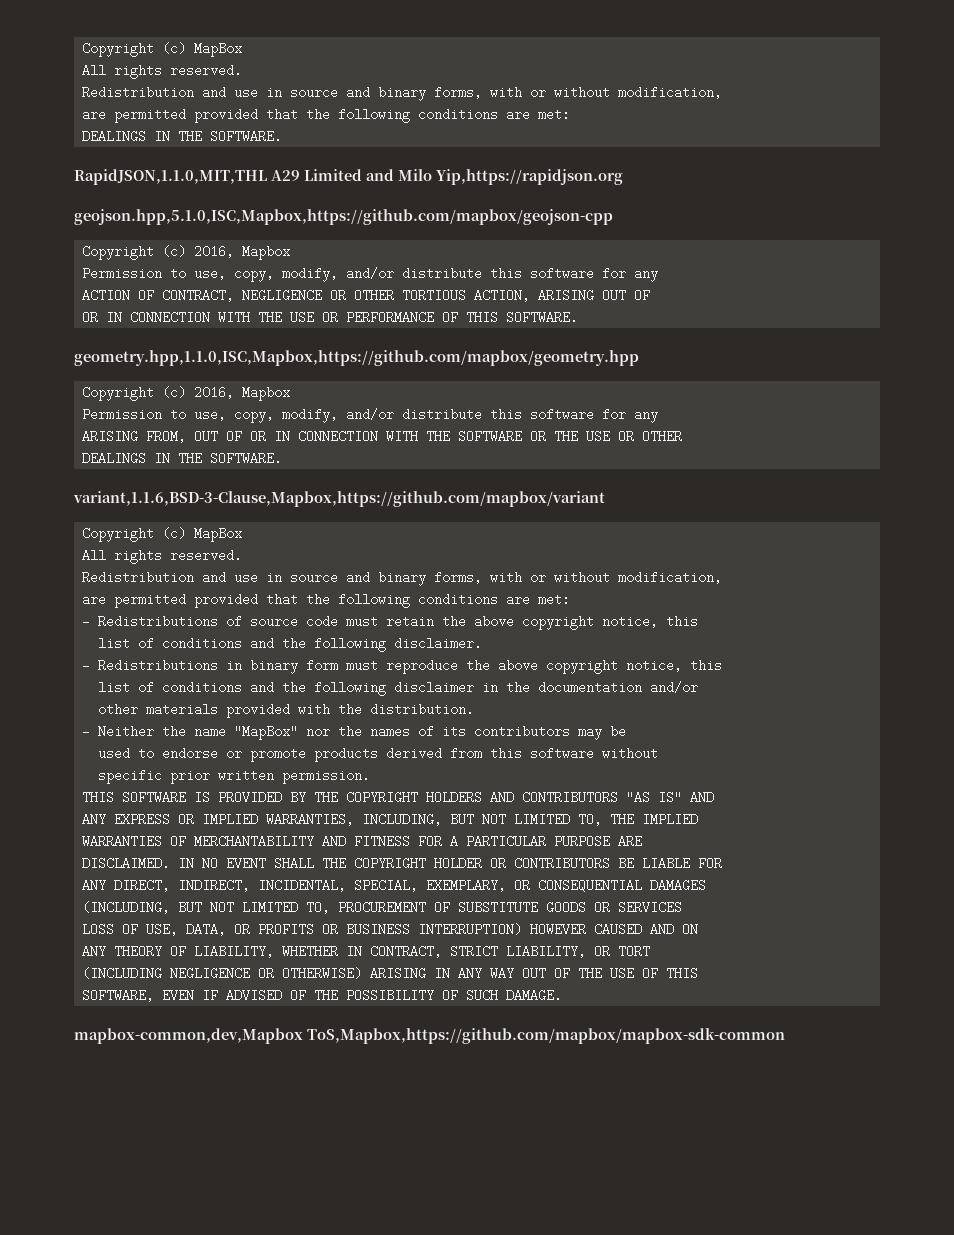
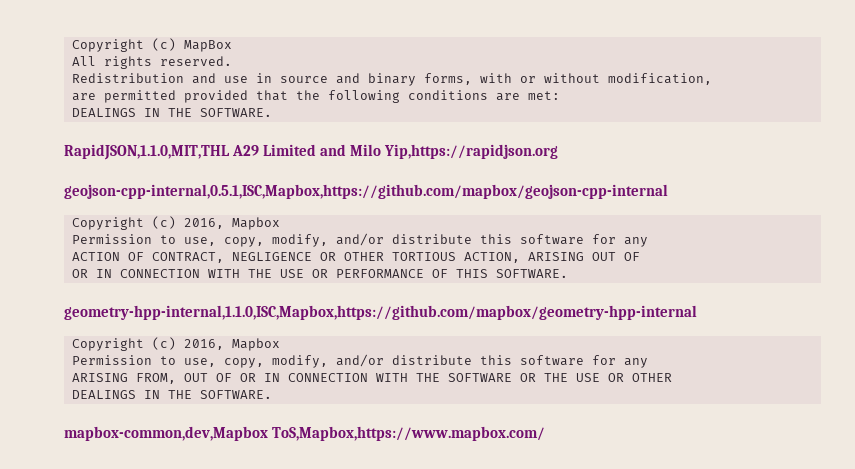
- geojson.hpp,5.1.0,ISC,Mapbox,https://github.com/mapbox/geojson-cpp
+ geojson-cpp-internal,0.5.1,ISC,Mapbox,https://github.com/mapbox/geojson-cpp-internal
- geometry.hpp,1.1.0,ISC,Mapbox,https://github.com/mapbox/geometry.hpp
+ geometry-hpp-internal,1.1.0,ISC,Mapbox,https://github.com/mapbox/geometry-hpp-internal
- variant,1.1.6,BSD-3-Clause,Mapbox,https://github.com/mapbox/variant
- Copyright (c) MapBox
- All rights reserved.
- Redistribution and use in source and binary forms, with or without modification,
- are permitted provided that the following conditions are met:
- - Redistributions of source code must retain the above copyright notice, this
- list of conditions and the following disclaimer.
- - Redistributions in binary form must reproduce the above copyright notice, this
- list of conditions and the following disclaimer in the documentation and/or
- other materials provided with the distribution.
- - Neither the name "MapBox" nor the names of its contributors may be
- used to endorse or promote products derived from this software without
- specific prior written permission.
- THIS SOFTWARE IS PROVIDED BY THE COPYRIGHT HOLDERS AND CONTRIBUTORS "AS IS" AND
- ANY EXPRESS OR IMPLIED WARRANTIES, INCLUDING, BUT NOT LIMITED TO, THE IMPLIED
- WARRANTIES OF MERCHANTABILITY AND FITNESS FOR A PARTICULAR PURPOSE ARE
- DISCLAIMED. IN NO EVENT SHALL THE COPYRIGHT HOLDER OR CONTRIBUTORS BE LIABLE FOR
- ANY DIRECT, INDIRECT, INCIDENTAL, SPECIAL, EXEMPLARY, OR CONSEQUENTIAL DAMAGES
- (INCLUDING, BUT NOT LIMITED TO, PROCUREMENT OF SUBSTITUTE GOODS OR SERVICES
- LOSS OF USE, DATA, OR PROFITS OR BUSINESS INTERRUPTION) HOWEVER CAUSED AND ON
- ANY THEORY OF LIABILITY, WHETHER IN CONTRACT, STRICT LIABILITY, OR TORT
- (INCLUDING NEGLIGENCE OR OTHERWISE) ARISING IN ANY WAY OUT OF THE USE OF THIS
- SOFTWARE, EVEN IF ADVISED OF THE POSSIBILITY OF SUCH DAMAGE.
- mapbox-common,dev,Mapbox ToS,Mapbox,https://github.com/mapbox/mapbox-sdk-common
+ mapbox-common,dev,Mapbox ToS,Mapbox,https://www.mapbox.com/

